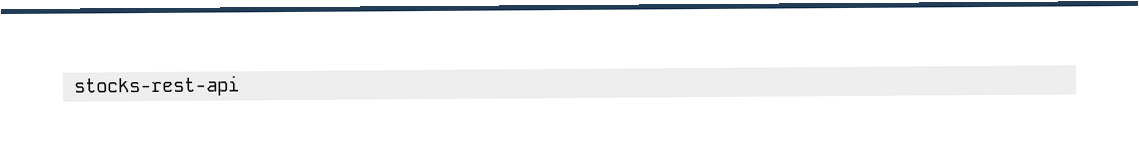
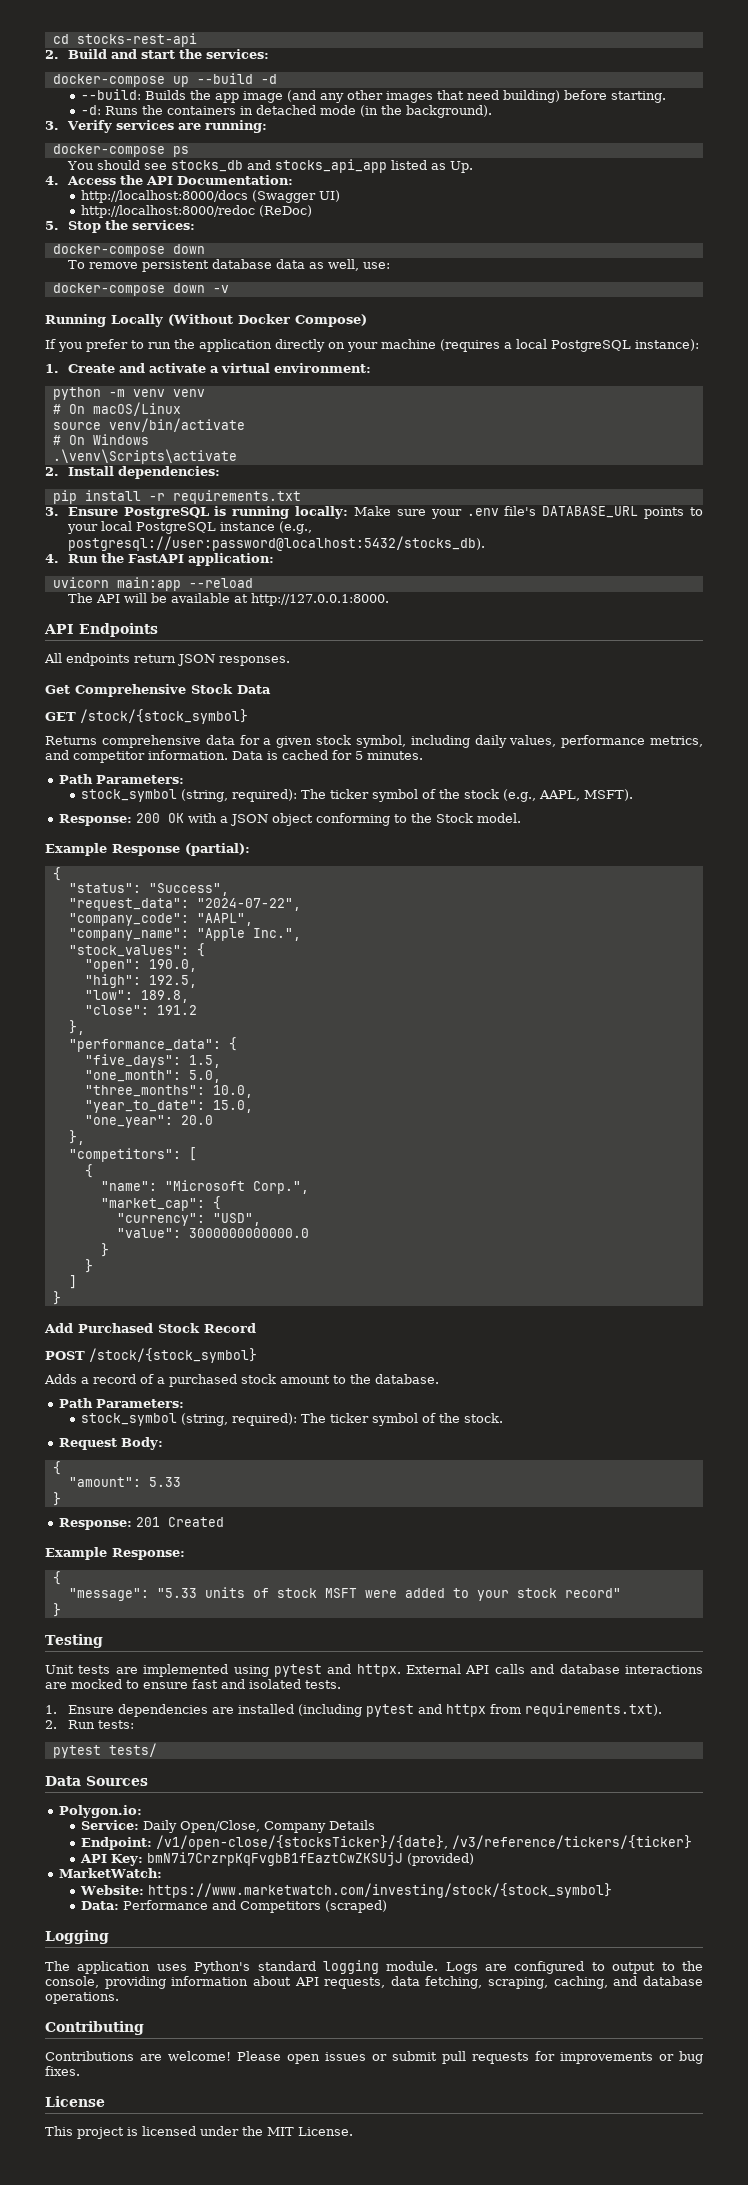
- stocks-rest-api
+ cd stocks-rest-api
+ 2. Build and start the services:
+ docker-compose up --build -d
+ --build: Builds the app image (and any other images that need building) before starting.
+ -d: Runs the containers in detached mode (in the background).
+ 3. Verify services are running:
+ docker-compose ps
+ You should see stocks_db and stocks_api_app listed as Up.
+ 4. Access the API Documentation:
+ http://localhost:8000/docs (Swagger UI)
+ http://localhost:8000/redoc (ReDoc)
+ 5. Stop the services:
+ docker-compose down
+ To remove persistent database data as well, use:
+ docker-compose down -v
+ Running Locally (Without Docker Compose)
+ If you prefer to run the application directly on your machine (requires a local PostgreSQL instance):
+ 1. Create and activate a virtual environment:
+ python -m venv venv
+ # On macOS/Linux
+ source venv/bin/activate
+ # On Windows
+ .\venv\Scripts\activate
+ 2. Install dependencies:
+ pip install -r requirements.txt
+ 3. Ensure PostgreSQL is running locally: Make sure your .env file's DATABASE_URL points to your local PostgreSQL instance (e.g., postgresql://user:password@localhost:5432/stocks_db).
+ 4. Run the FastAPI application:
+ uvicorn main:app --reload
+ The API will be available at http://127.0.0.1:8000.
+ API Endpoints
+ All endpoints return JSON responses.
+ Get Comprehensive Stock Data
+ GET /stock/{stock_symbol}
+ Returns comprehensive data for a given stock symbol, including daily values, performance metrics, and competitor information. Data is cached for 5 minutes.
+ Path Parameters:
+ stock_symbol (string, required): The ticker symbol of the stock (e.g., AAPL, MSFT).
+ Response: 200 OK with a JSON object conforming to the Stock model.
+ Example Response (partial):
+ {
+ "status": "Success",
+ "request_data": "2024-07-22",
+ "company_code": "AAPL",
+ "company_name": "Apple Inc.",
+ "stock_values": {
+ "open": 190.0,
+ "high": 192.5,
+ "low": 189.8,
+ "close": 191.2
+ },
+ "performance_data": {
+ "five_days": 1.5,
+ "one_month": 5.0,
+ "three_months": 10.0,
+ "year_to_date": 15.0,
+ "one_year": 20.0
+ },
+ "competitors": [
+ {
+ "name": "Microsoft Corp.",
+ "market_cap": {
+ "currency": "USD",
+ "value": 3000000000000.0
+ }
+ }
+ ]
+ }
+ Add Purchased Stock Record
+ POST /stock/{stock_symbol}
+ Adds a record of a purchased stock amount to the database.
+ Path Parameters:
+ stock_symbol (string, required): The ticker symbol of the stock.
+ Request Body:
+ {
+ "amount": 5.33
+ }
+ Response: 201 Created
+ Example Response:
+ {
+ "message": "5.33 units of stock MSFT were added to your stock record"
+ }
+ Testing
+ Unit tests are implemented using pytest and httpx. External API calls and database interactions are mocked to ensure fast and isolated tests.
+ 1. Ensure dependencies are installed (including pytest and httpx from requirements.txt).
+ 2. Run tests:
+ pytest tests/
+ Data Sources
+ Polygon.io:
+ Service: Daily Open/Close, Company Details
+ Endpoint: /v1/open-close/{stocksTicker}/{date}, /v3/reference/tickers/{ticker}
+ API Key: bmN7i7CrzrpKqFvgbB1fEaztCwZKSUjJ (provided)
+ MarketWatch:
+ Website: https://www.marketwatch.com/investing/stock/{stock_symbol}
+ Data: Performance and Competitors (scraped)
+ Logging
+ The application uses Python's standard logging module. Logs are configured to output to the console, providing information about API requests, data fetching, scraping, caching, and database operations.
+ Contributing
+ Contributions are welcome! Please open issues or submit pull requests for improvements or bug fixes.
+ License
+ This project is licensed under the MIT License.

